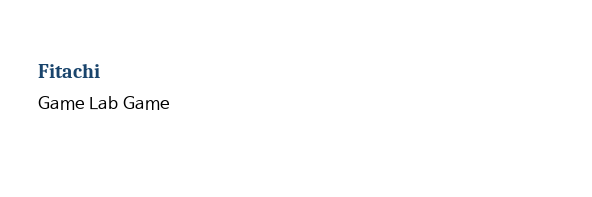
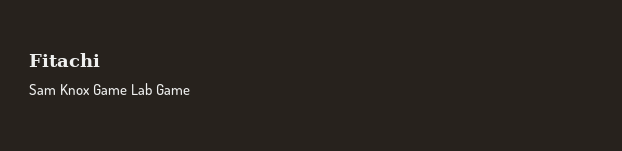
- Game Lab Game
+ Sam Knox Game Lab Game

